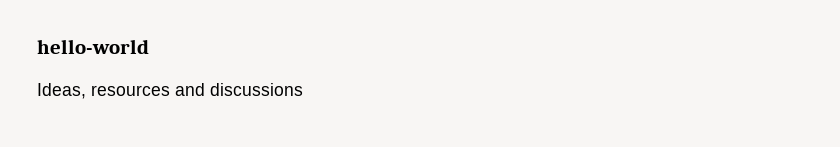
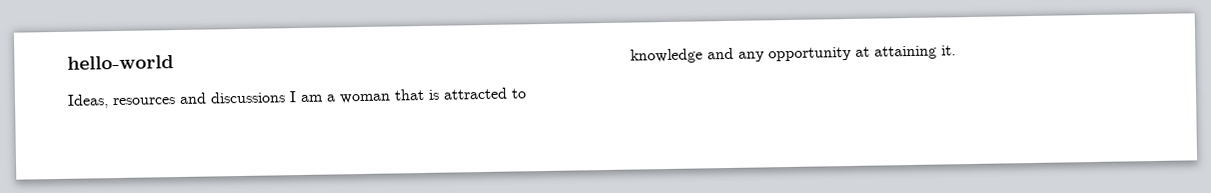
- Ideas, resources and discussions
+ Ideas, resources and discussions I am a woman that is attracted to knowledge and any opportunity at attaining it.

